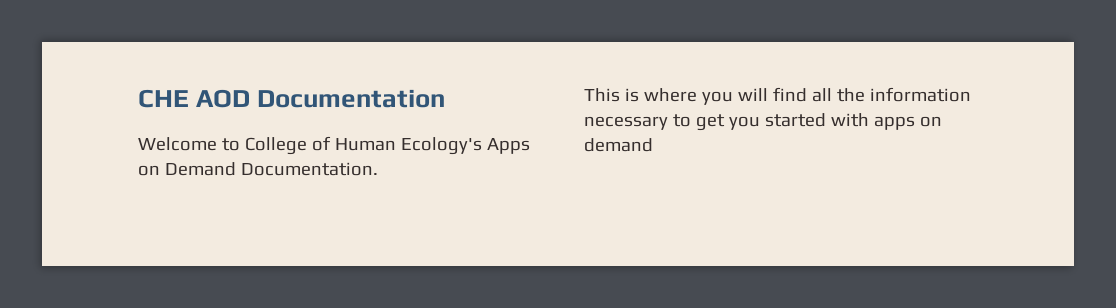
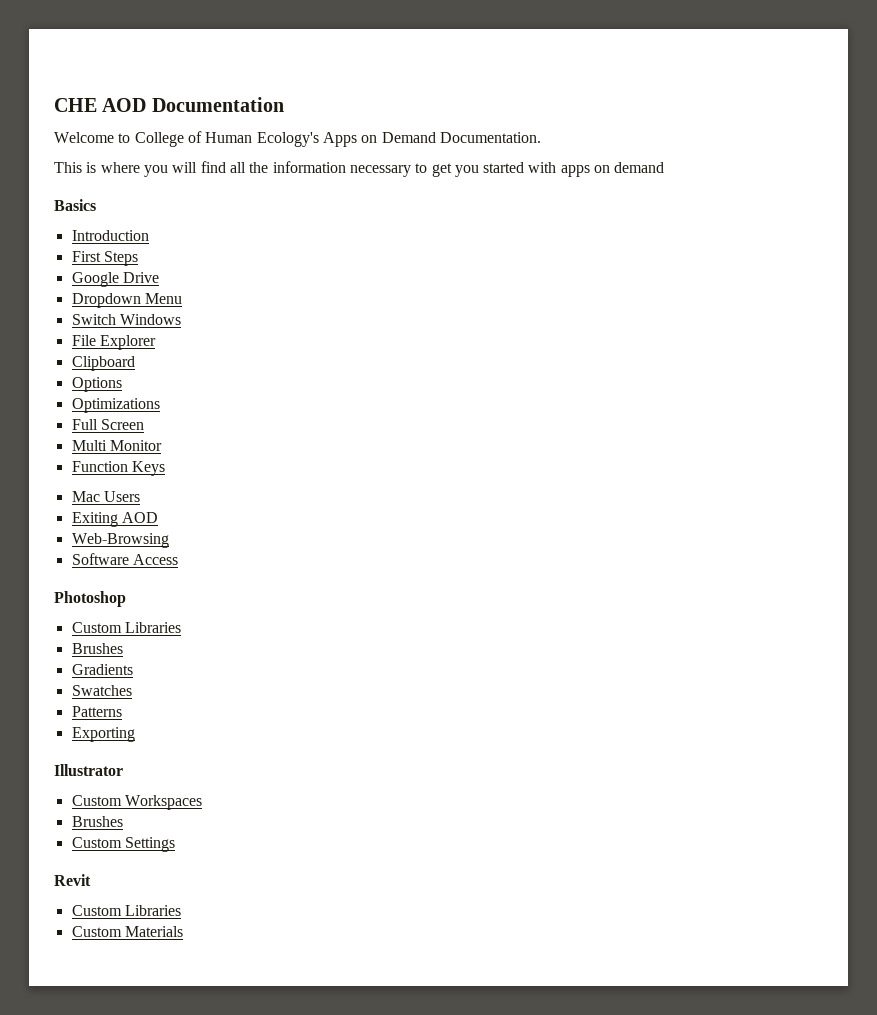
+ Basics
+ Introduction
+ First Steps
+ Google Drive
+ Dropdown Menu
+ Switch Windows
+ File Explorer
+ Clipboard
+ Options
+ Optimizations
+ Full Screen
+ Multi Monitor
+ Function Keys
+ Mac Users
+ Exiting AOD
+ Web-Browsing
+ Software Access
+ Photoshop
+ Custom Libraries
+ Brushes
+ Gradients
+ Swatches
+ Patterns
+ Exporting
+ Illustrator
+ Custom Workspaces
+ Brushes
+ Custom Settings
+ Revit
+ Custom Libraries
+ Custom Materials

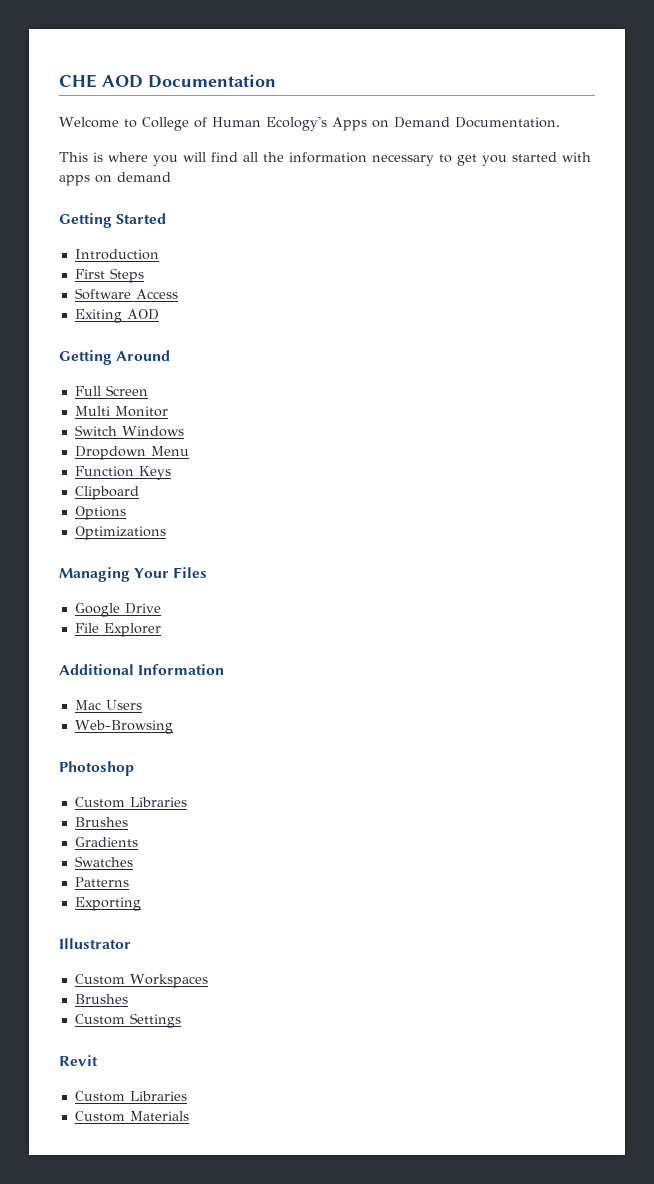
- Basics
+ Getting Started
- Google Drive
+ Software Access
+ Exiting AOD
+ Getting Around
+ Full Screen
+ Multi Monitor
+ Switch Windows
  Dropdown Menu
- Switch Windows
- File Explorer
+ Function Keys
  Clipboard
  Options
  Optimizations
- Full Screen
- Multi Monitor
- Function Keys
+ Managing Your Files
+ Google Drive
+ File Explorer
+ Additional Information
- Exiting AOD
- Software Access

